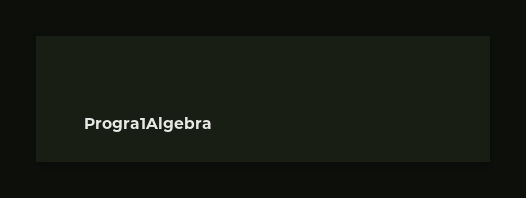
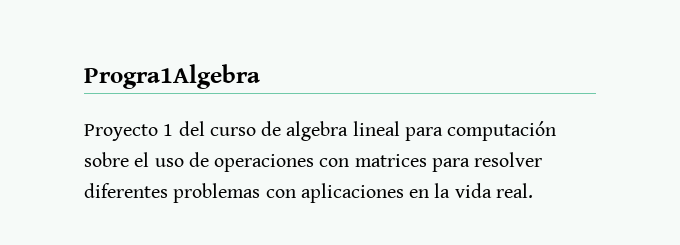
+ Proyecto 1 del curso de algebra lineal para computación sobre el uso de operaciones con matrices para resolver diferentes problemas con aplicaciones en la vida real.

